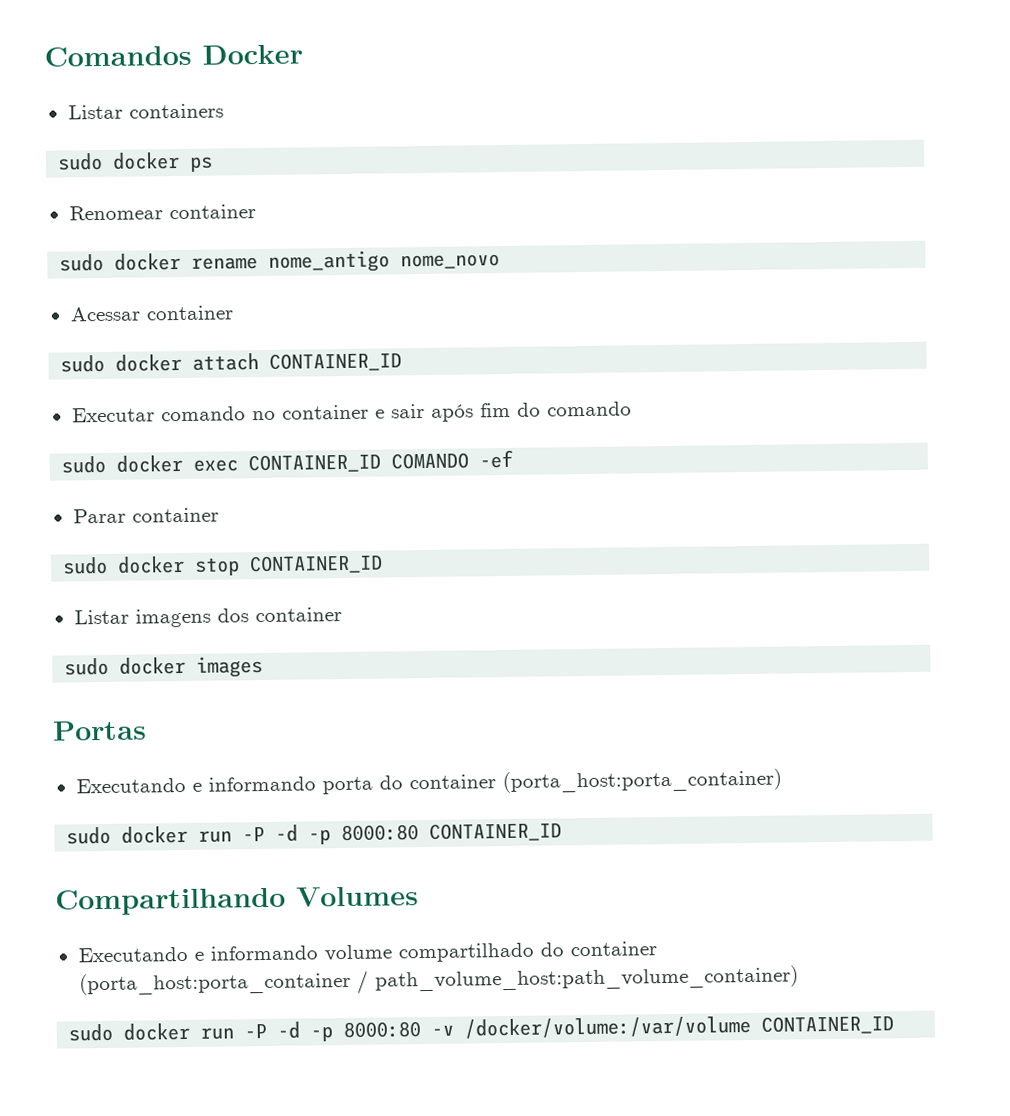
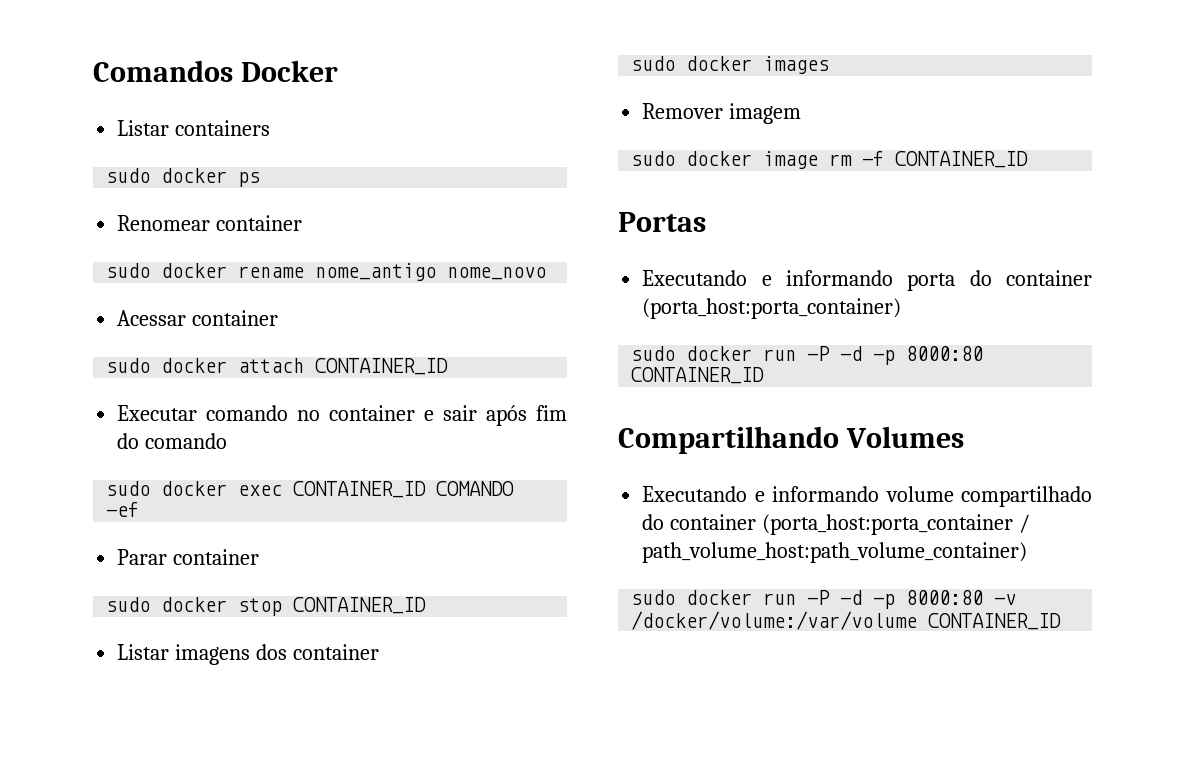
+ Remover imagem
+ sudo docker image rm -f CONTAINER_ID

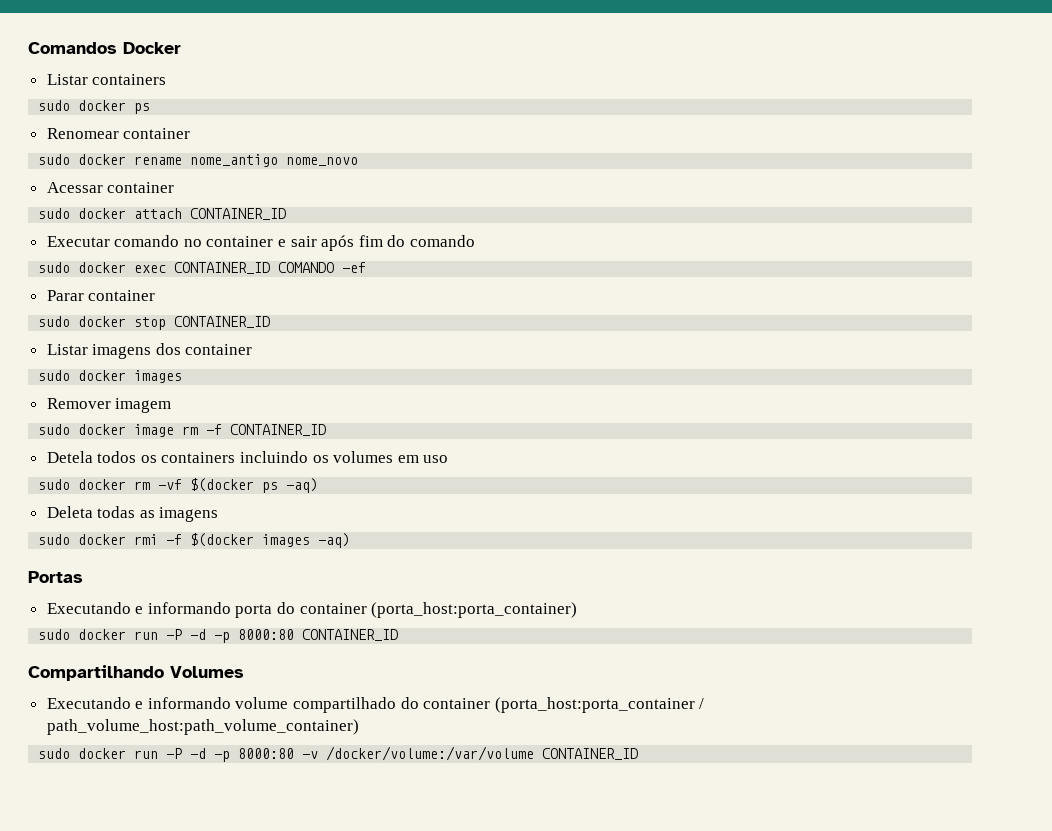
+ Detela todos os containers incluindo os volumes em uso
+ sudo docker rm -vf $(docker ps -aq)
+ Deleta todas as imagens
+ sudo docker rmi -f $(docker images -aq)

